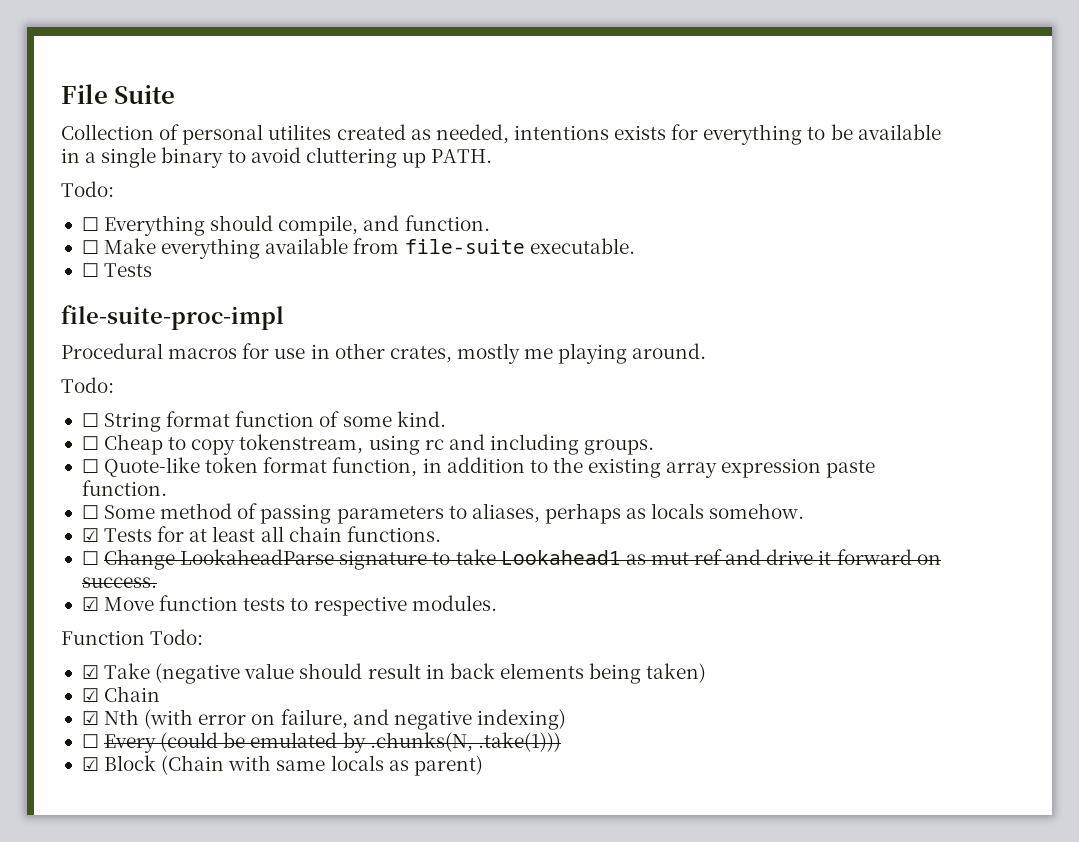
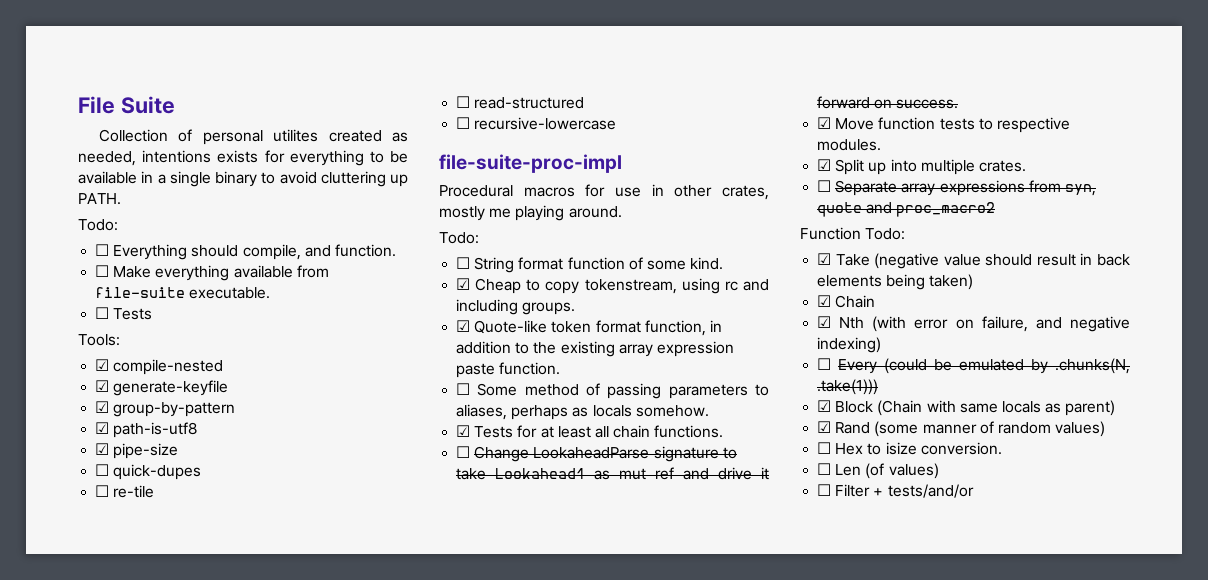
+ Tools:
+ ☑ compile-nested
+ ☑ generate-keyfile
+ ☑ group-by-pattern
+ ☑ path-is-utf8
+ ☑ pipe-size
+ ☐ quick-dupes
+ ☐ re-tile
+ ☐ read-structured
+ ☐ recursive-lowercase
- ☐ Cheap to copy tokenstream, using rc and including groups.
+ ☑ Cheap to copy tokenstream, using rc and including groups.
- ☐ Quote-like token format function, in addition to the existing array expression paste function.
+ ☑ Quote-like token format function, in addition to the existing array expression paste function.
+ ☑ Split up into multiple crates.
+ ☐ Separate array expressions from syn, quote and proc_macro2
+ ☑ Rand (some manner of random values)
+ ☐ Hex to isize conversion.
+ ☐ Len (of values)
+ ☐ Filter + tests/and/or

